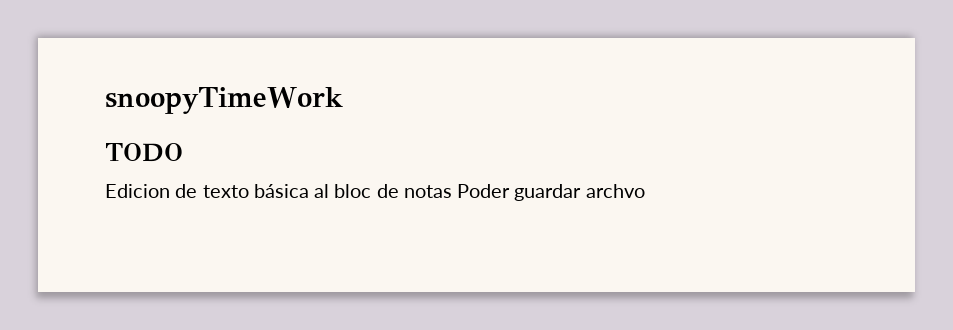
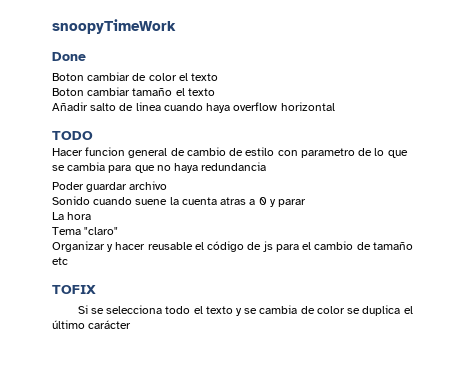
+ Done
+ Boton cambiar de color el texto
+ Boton cambiar tamaño el texto
+ Añadir salto de linea cuando haya overflow horizontal
  TODO
- Edicion de texto básica al bloc de notas Poder guardar archvo
+ Hacer funcion general de cambio de estilo con parametro de lo que se cambia para que no haya redundancia
+ Poder guardar archivo
+ Sonido cuando suene la cuenta atras a 0 y parar
+ La hora
+ Tema "claro"
+ Organizar y hacer reusable el código de js para el cambio de tamaño etc
+ TOFIX
+ Si se selecciona todo el texto y se cambia de color se duplica el último carácter

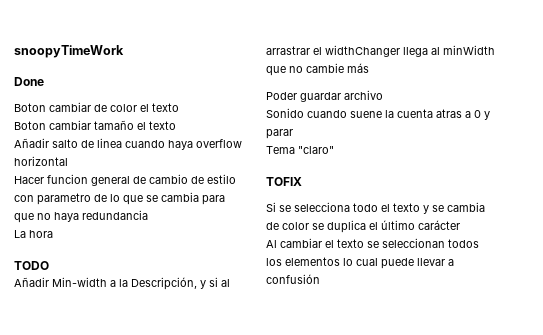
- TODO
+ La hora
+ TODO
+ Añadir Min-width a la Descripción, y si al arrastrar el widthChanger llega al minWidth que no cambie más
- La hora
- Organizar y hacer reusable el código de js para el cambio de tamaño etc
+ Al cambiar el texto se seleccionan todos los elementos lo cual puede llevar a confusión

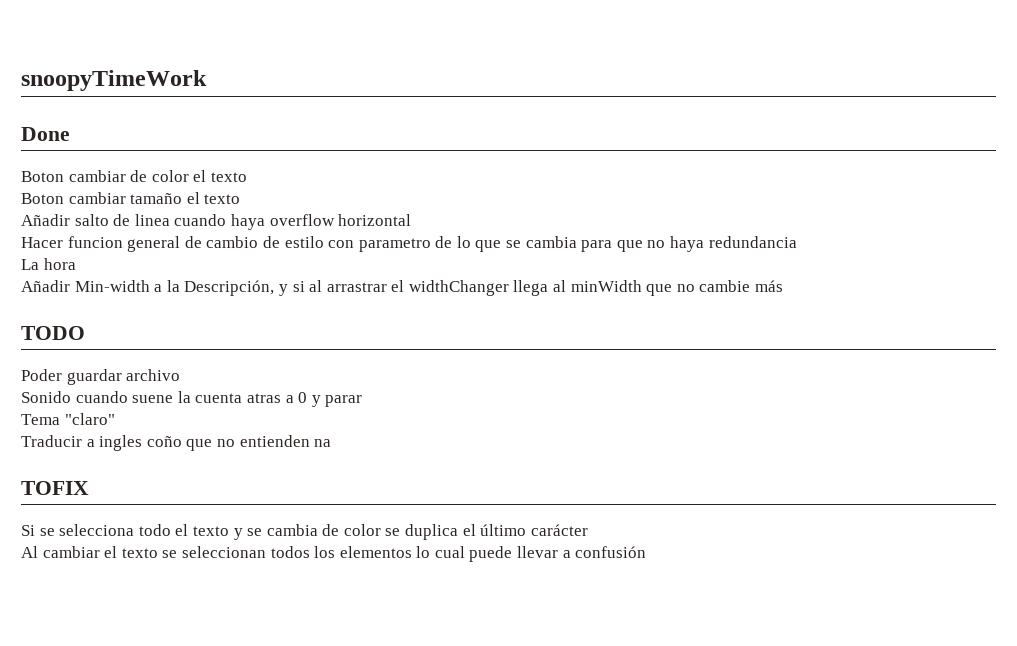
- TODO
+ TODO
+ Traducir a ingles coño que no entienden na

